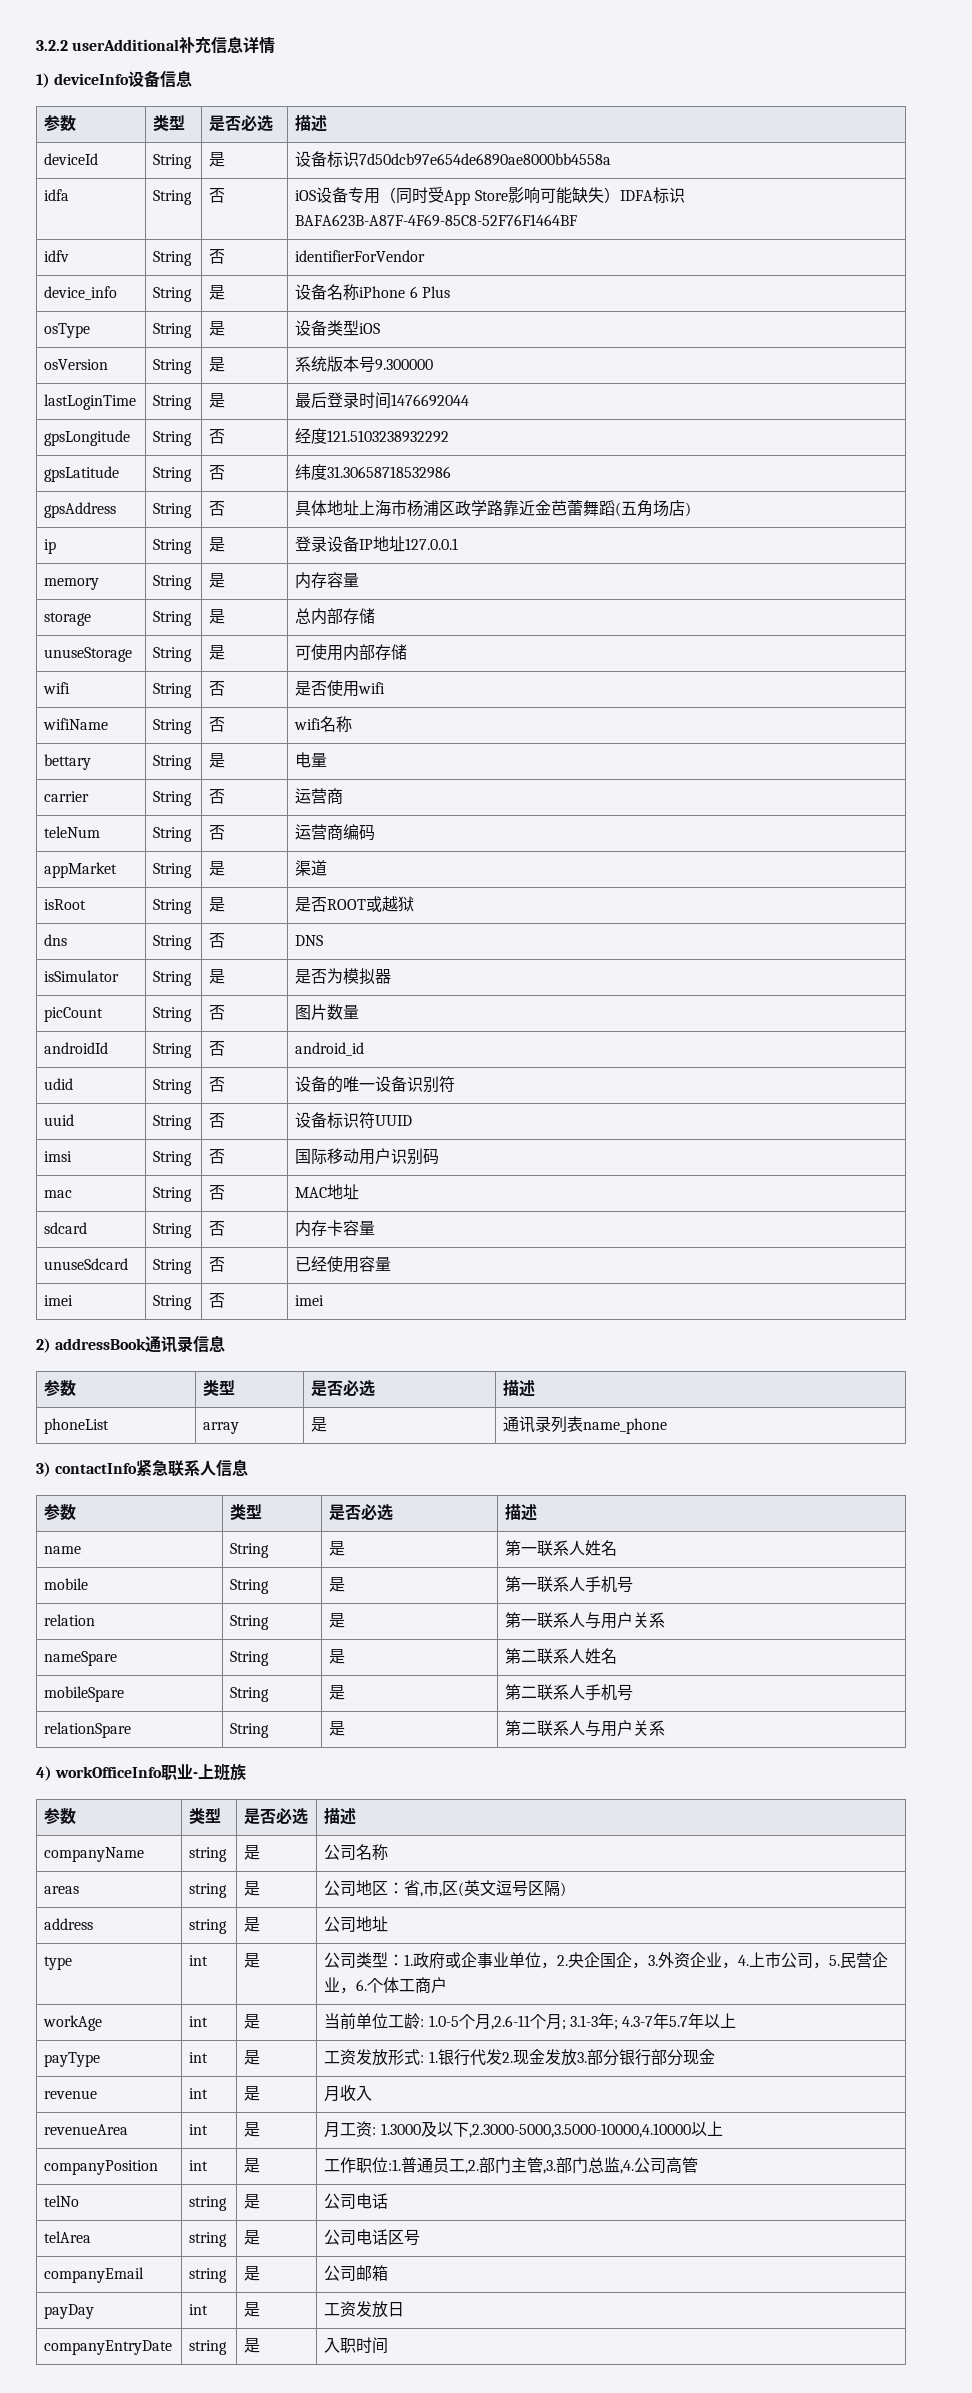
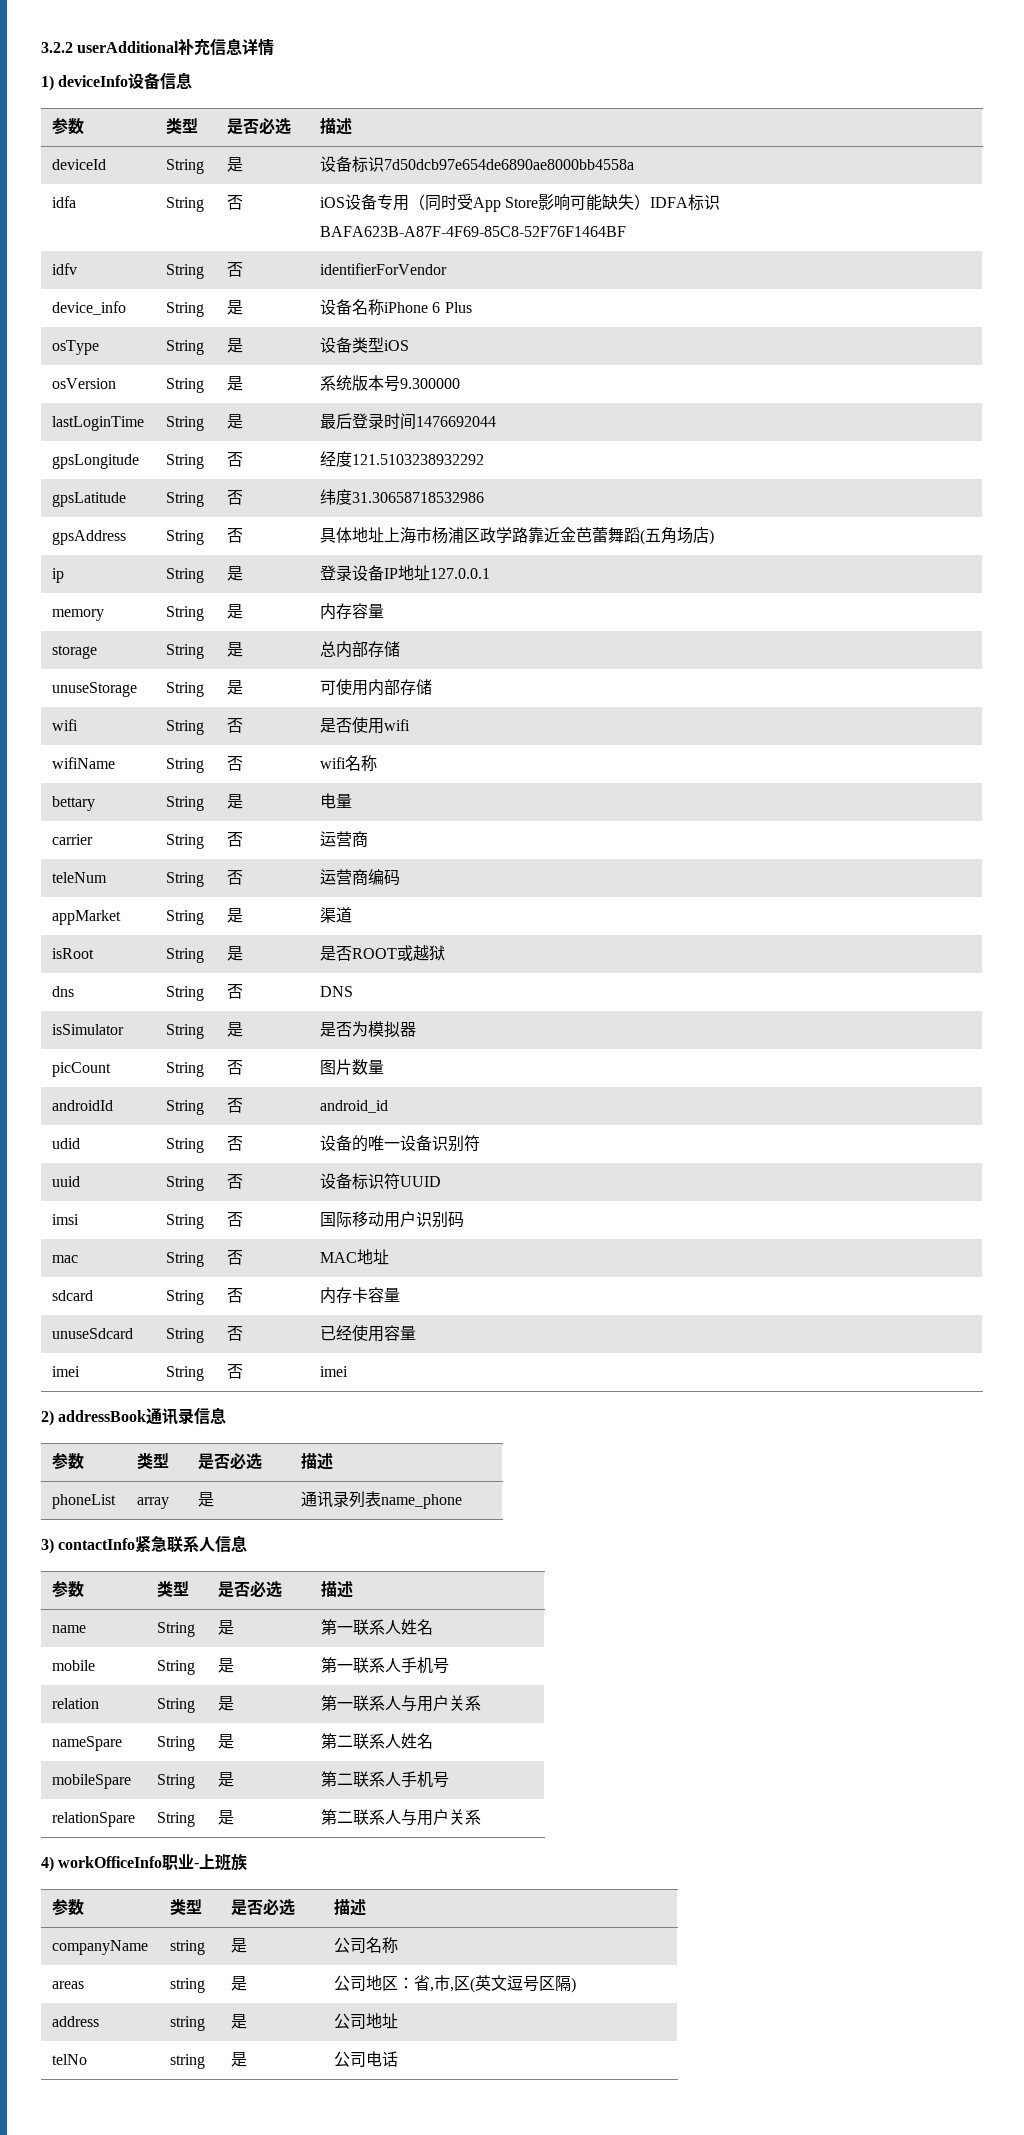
- type | int | 是 | 公司类型：1.政府或企事业单位，2.央企国企，3.外资企业，4.上市公司，5.民营企业，6.个体工商户
- workAge | int | 是 | 当前单位工龄: 1.0-5个月,2.6-11个月; 3.1-3年; 4.3-7年5.7年以上
- payType | int | 是 | 工资发放形式: 1.银行代发2.现金发放3.部分银行部分现金
- revenue | int | 是 | 月收入
- revenueArea | int | 是 | 月工资: 1.3000及以下,2.3000-5000,3.5000-10000,4.10000以上
- companyPosition | int | 是 | 工作职位:1.普通员工,2.部门主管,3.部门总监,4.公司高管
- telArea | string | 是 | 公司电话区号
- companyEmail | string | 是 | 公司邮箱
- payDay | int | 是 | 工资发放日
- companyEntryDate | string | 是 | 入职时间

